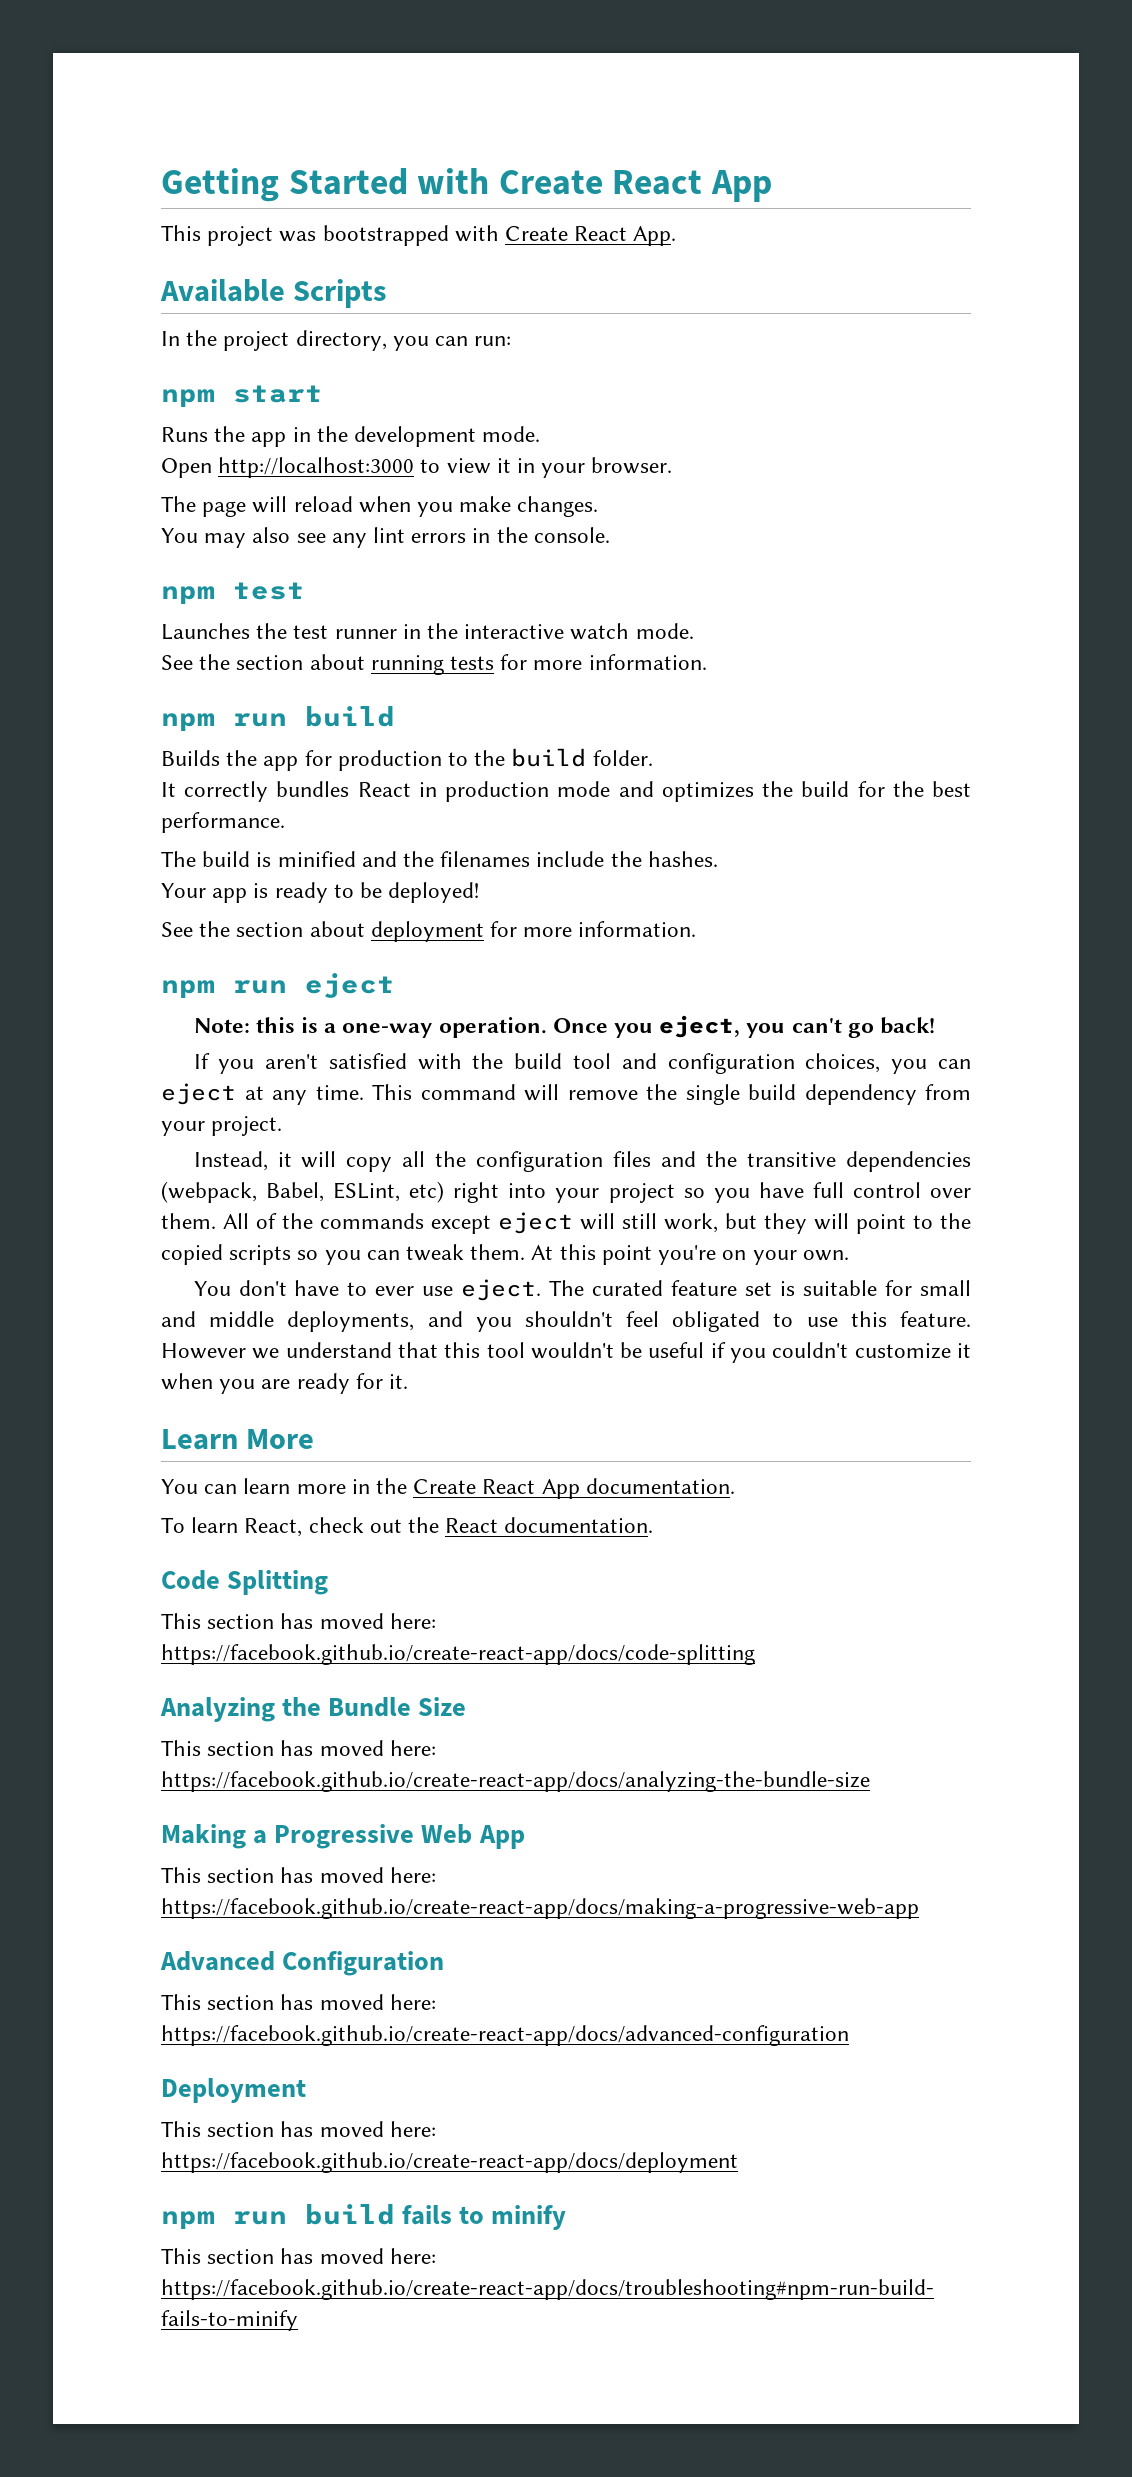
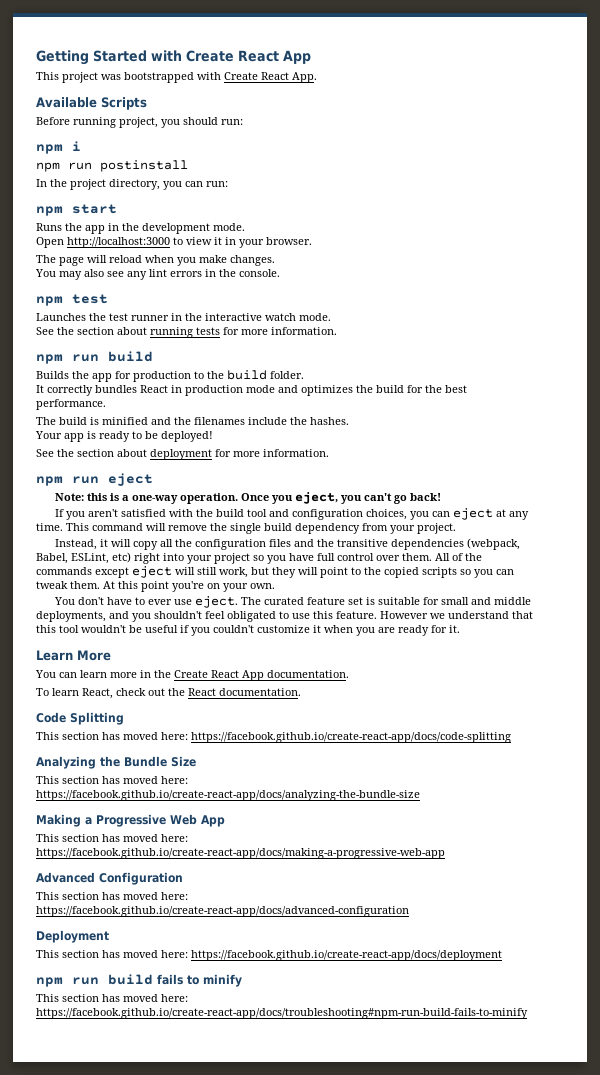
+ Before running project, you should run:
+ npm i
+ npm run postinstall

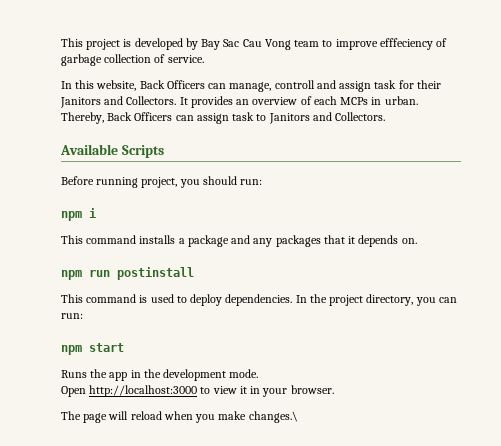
- Getting Started with Create React App
- This project was bootstrapped with Create React App.
+ This project is developed by Bay Sac Cau Vong team to improve efffeciency of garbage collection of service.
+ In this website, Back Officers can manage, controll and assign task for their Janitors and Collectors. It provides an overview of each MCPs in urban. Thereby, Back Officers can assign task to Janitors and Collectors.
+ This command installs a package and any packages that it depends on.
  npm run postinstall
- In the project directory, you can run:
+ This command is used to deploy dependencies. In the project directory, you can run:
- The page will reload when you make changes.
- You may also see any lint errors in the console.
- npm test
- Launches the test runner in the interactive watch mode.
- See the section about running tests for more information.
- npm run build
- Builds the app for production to the build folder.
- It correctly bundles React in production mode and optimizes the build for the best performance.
- The build is minified and the filenames include the hashes.
- Your app is ready to be deployed!
- See the section about deployment for more information.
- npm run eject
- Note: this is a one-way operation. Once you eject, you can't go back!
- If you aren't satisfied with the build tool and configuration choices, you can eject at any time. This command will remove the single build dependency from your project.
- Instead, it will copy all the configuration files and the transitive dependencies (webpack, Babel, ESLint, etc) right into your project so you have full control over them. All of the commands except eject will still work, but they will point to the copied scripts so you can tweak them. At this point you're on your own.
- You don't have to ever use eject. The curated feature set is suitable for small and middle deployments, and you shouldn't feel obligated to use this feature. However we understand that this tool wouldn't be useful if you couldn't customize it when you are ready for it.
- Learn More
- You can learn more in the Create React App documentation.
- To learn React, check out the React documentation.
- Code Splitting
- This section has moved here: https://facebook.github.io/create-react-app/docs/code-splitting
- Analyzing the Bundle Size
- This section has moved here: https://facebook.github.io/create-react-app/docs/analyzing-the-bundle-size
- Making a Progressive Web App
- This section has moved here: https://facebook.github.io/create-react-app/docs/making-a-progressive-web-app
- Advanced Configuration
- This section has moved here: https://facebook.github.io/create-react-app/docs/advanced-configuration
- Deployment
- This section has moved here: https://facebook.github.io/create-react-app/docs/deployment
- npm run build fails to minify
- This section has moved here: https://facebook.github.io/create-react-app/docs/troubleshooting#npm-run-build-fails-to-minify
+ The page will reload when you make changes.\

